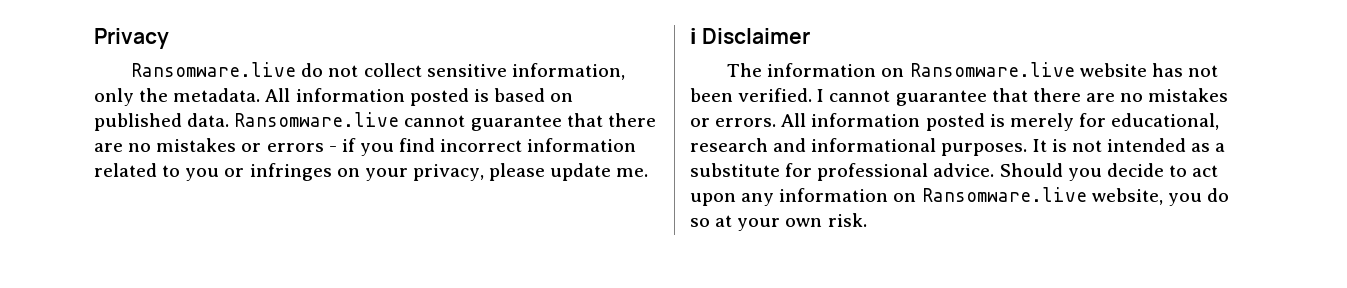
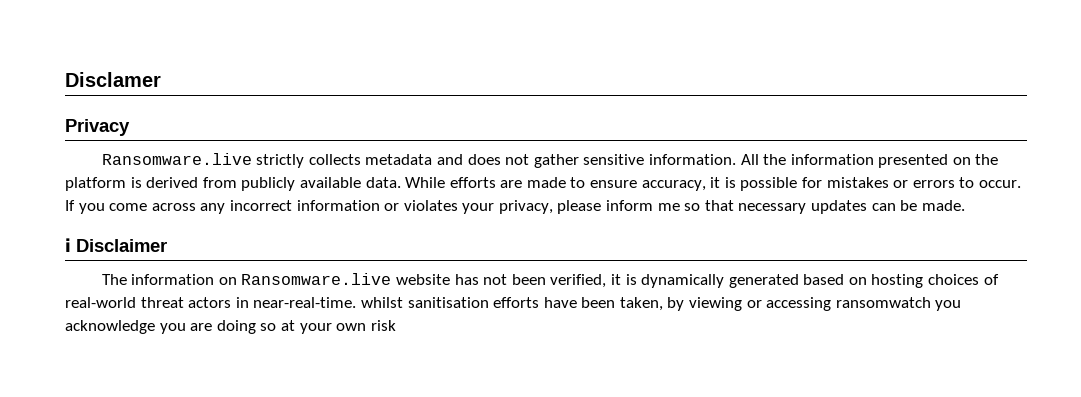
+ Disclamer
- Ransomware.live do not collect sensitive information, only the metadata. All information posted is based on published data. Ransomware.live cannot guarantee that there are no mistakes or errors - if you find incorrect information related to you or infringes on your privacy, please update me.
+ Ransomware.live strictly collects metadata and does not gather sensitive information. All the information presented on the platform is derived from publicly available data. While efforts are made to ensure accuracy, it is possible for mistakes or errors to occur. If you come across any incorrect information or violates your privacy, please inform me so that necessary updates can be made.
- The information on Ransomware.live website has not been verified. I cannot guarantee that there are no mistakes or errors. All information posted is merely for educational, research and informational purposes. It is not intended as a substitute for professional advice. Should you decide to act upon any information on Ransomware.live website, you do so at your own risk.
+ The information on Ransomware.live website has not been verified, it is dynamically generated based on hosting choices of real-world threat actors in near-real-time. whilst sanitisation efforts have been taken, by viewing or accessing ransomwatch you acknowledge you are doing so at your own risk

